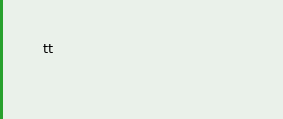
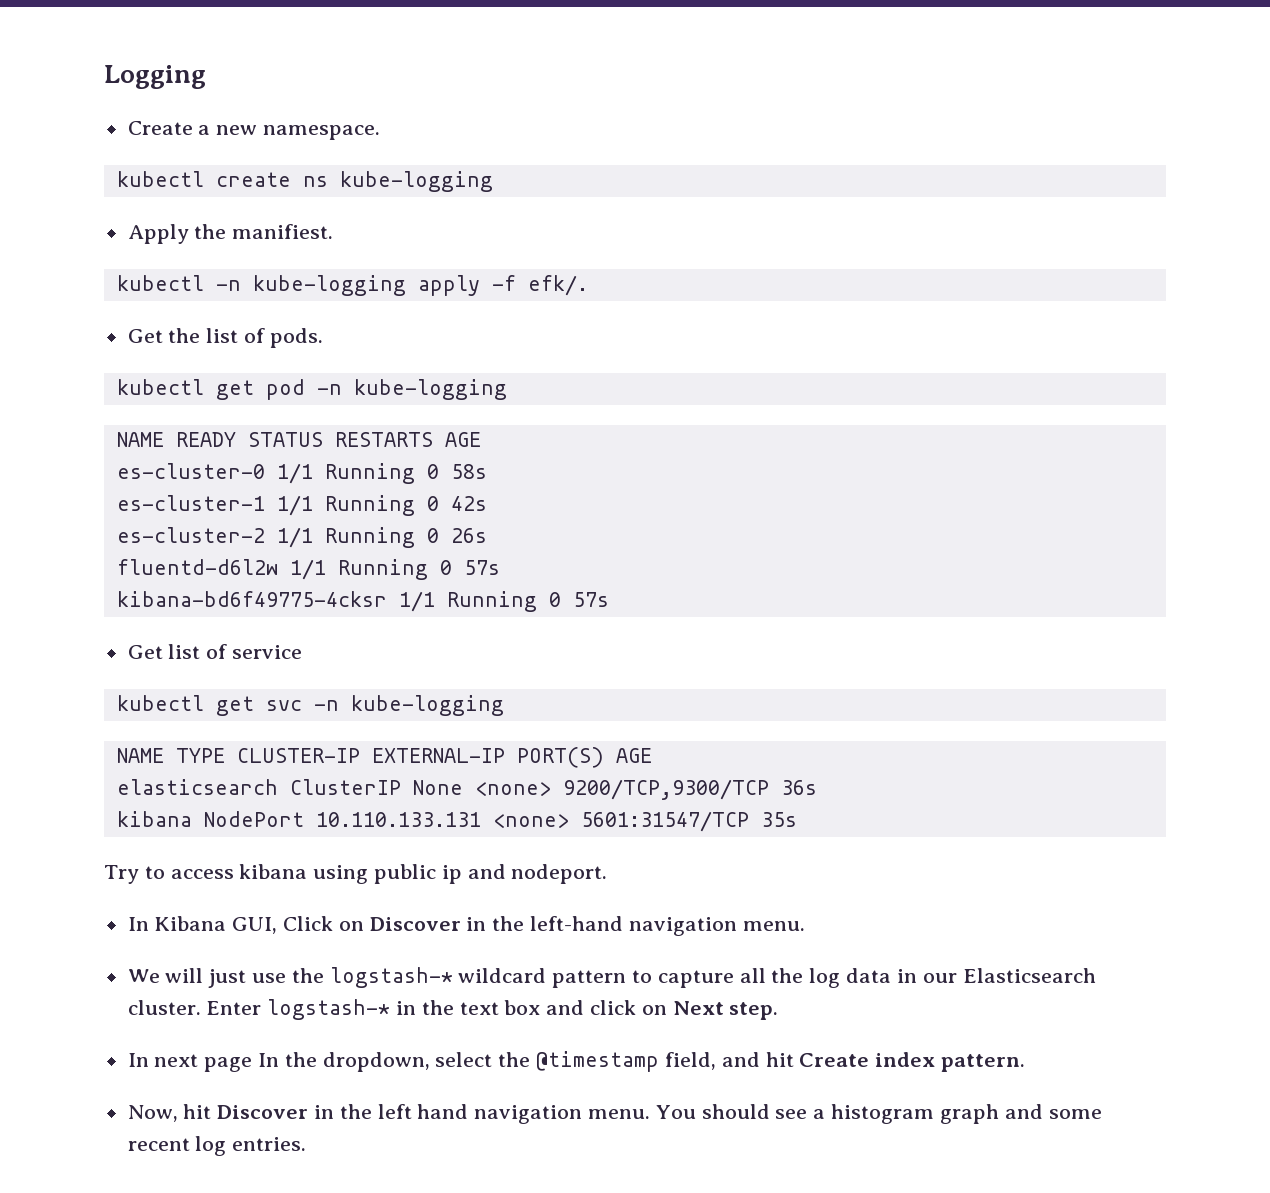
- tt
+ Logging
+ Create a new namespace.
+ kubectl create ns kube-logging
+ Apply the manifiest.
+ kubectl -n kube-logging apply -f efk/.
+ Get the list of pods.
+ kubectl get pod -n kube-logging
+ NAME READY STATUS RESTARTS AGE
+ es-cluster-0 1/1 Running 0 58s
+ es-cluster-1 1/1 Running 0 42s
+ es-cluster-2 1/1 Running 0 26s
+ fluentd-d6l2w 1/1 Running 0 57s
+ kibana-bd6f49775-4cksr 1/1 Running 0 57s
+ Get list of service
+ kubectl get svc -n kube-logging
+ NAME TYPE CLUSTER-IP EXTERNAL-IP PORT(S) AGE
+ elasticsearch ClusterIP None <none> 9200/TCP,9300/TCP 36s
+ kibana NodePort 10.110.133.131 <none> 5601:31547/TCP 35s
+ Try to access kibana using public ip and nodeport.
+ In Kibana GUI, Click on Discover in the left-hand navigation menu.
+ We will just use the logstash-* wildcard pattern to capture all the log data in our Elasticsearch cluster. Enter logstash-* in the text box and click on Next step.
+ In next page In the dropdown, select the @timestamp field, and hit Create index pattern.
+ Now, hit Discover in the left hand navigation menu. You should see a histogram graph and some recent log entries.

